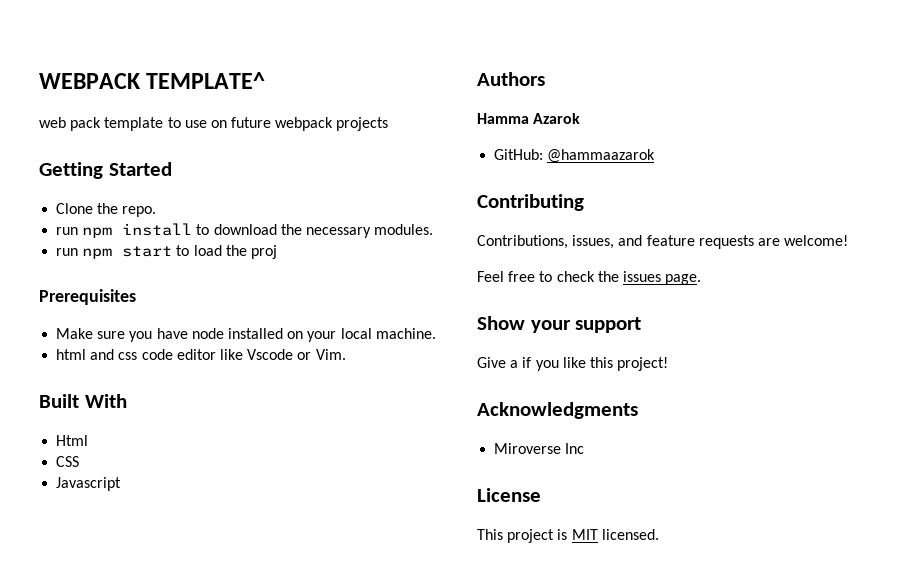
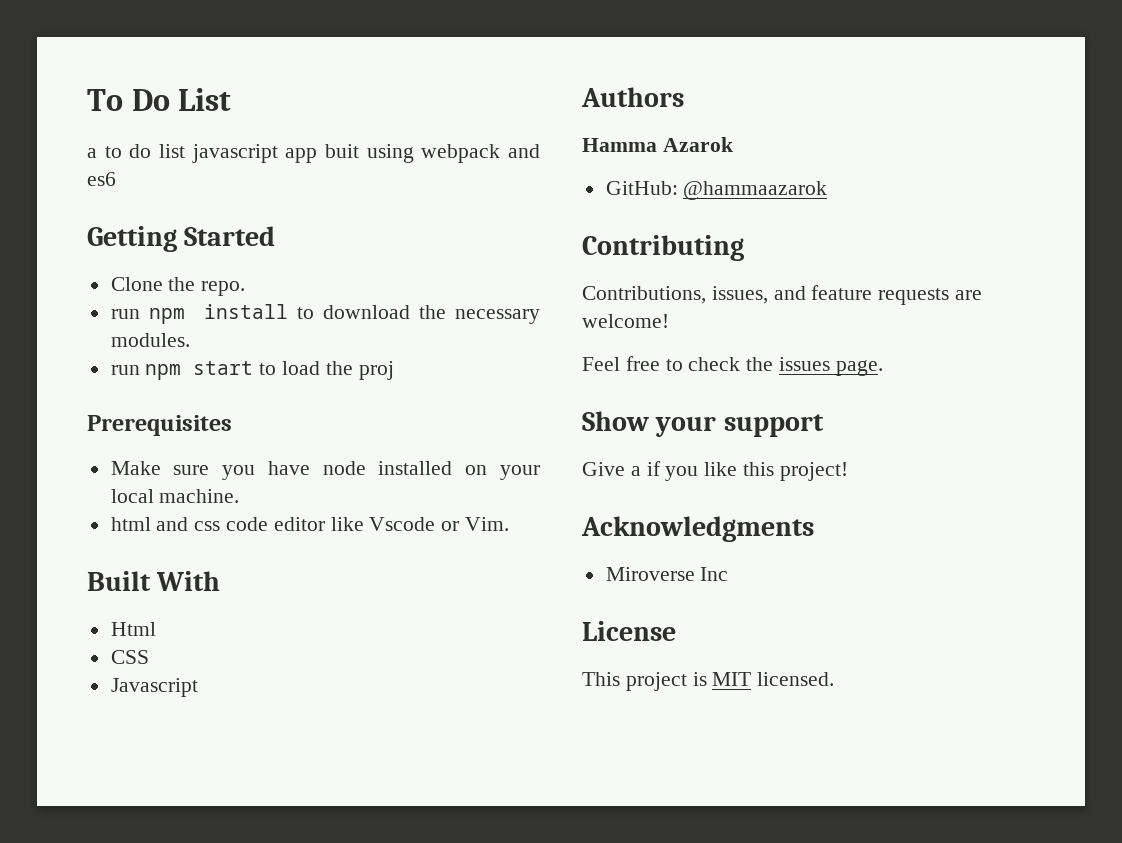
- WEBPACK TEMPLATE^
- web pack template to use on future webpack projects
+ To Do List
+ a to do list javascript app buit using webpack and es6

